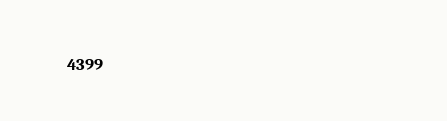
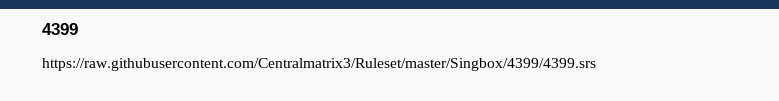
+ https://raw.githubusercontent.com/Centralmatrix3/Ruleset/master/Singbox/4399/4399.srs

